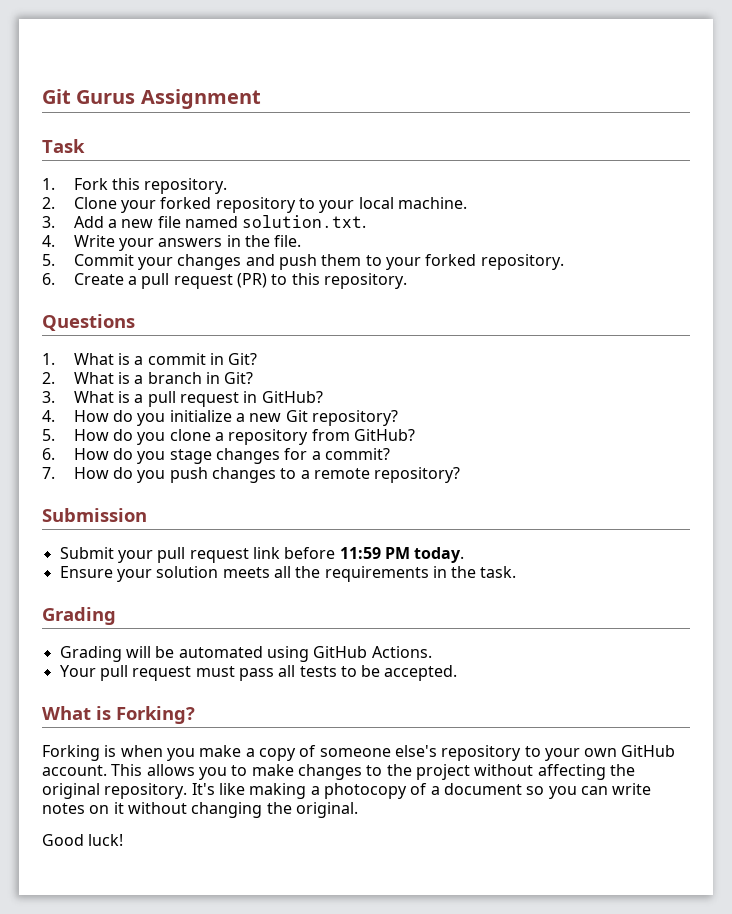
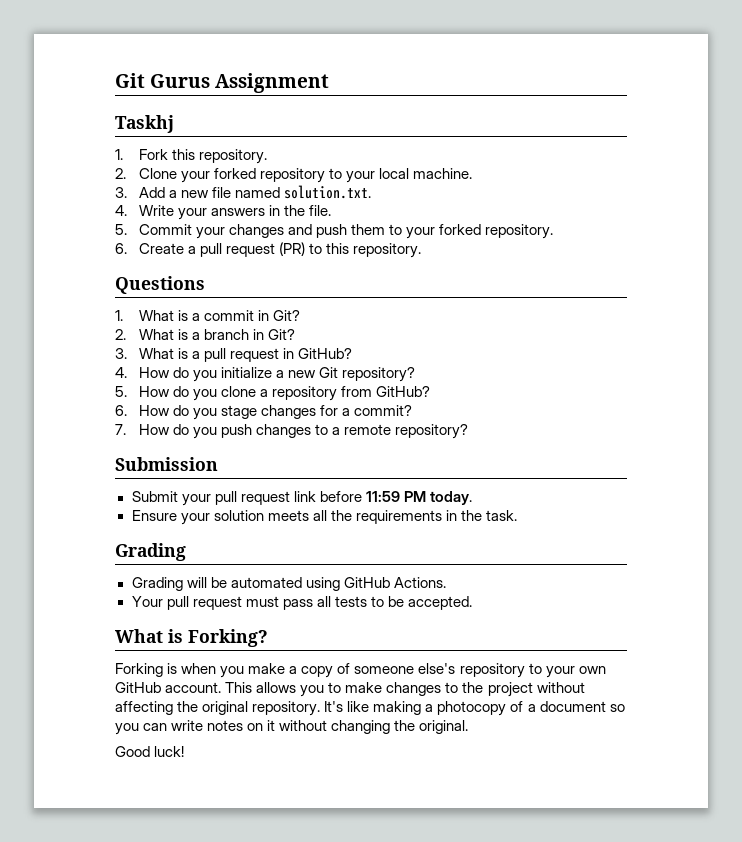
- Task
+ Taskhj

